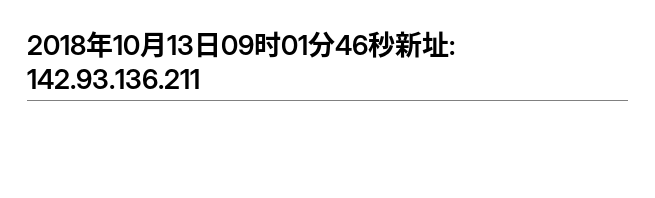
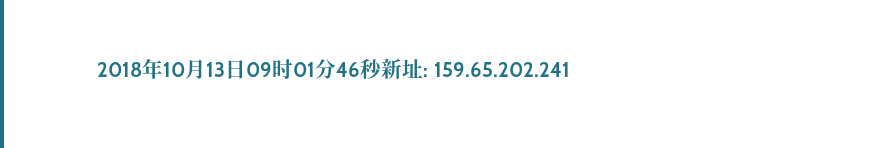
- 2018年10月13日09时01分46秒新址: 142.93.136.211
+ 2018年10月13日09时01分46秒新址: 159.65.202.241

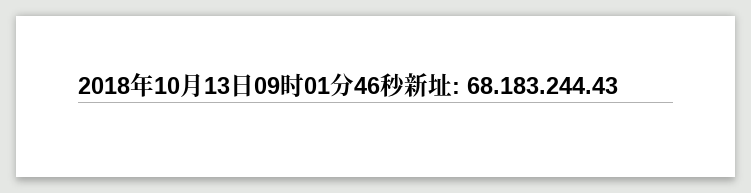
- 2018年10月13日09时01分46秒新址: 159.65.202.241
+ 2018年10月13日09时01分46秒新址: 68.183.244.43

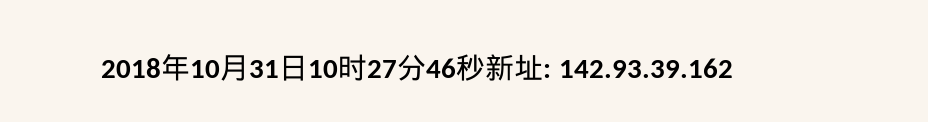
- 2018年10月13日09时01分46秒新址: 68.183.244.43
+ 2018年10月31日10时27分46秒新址: 142.93.39.162

